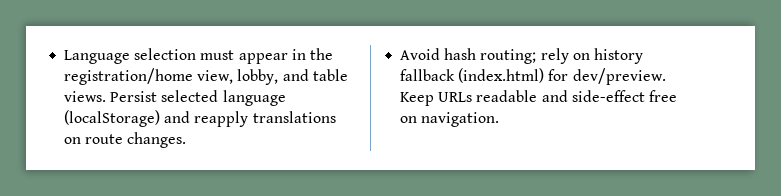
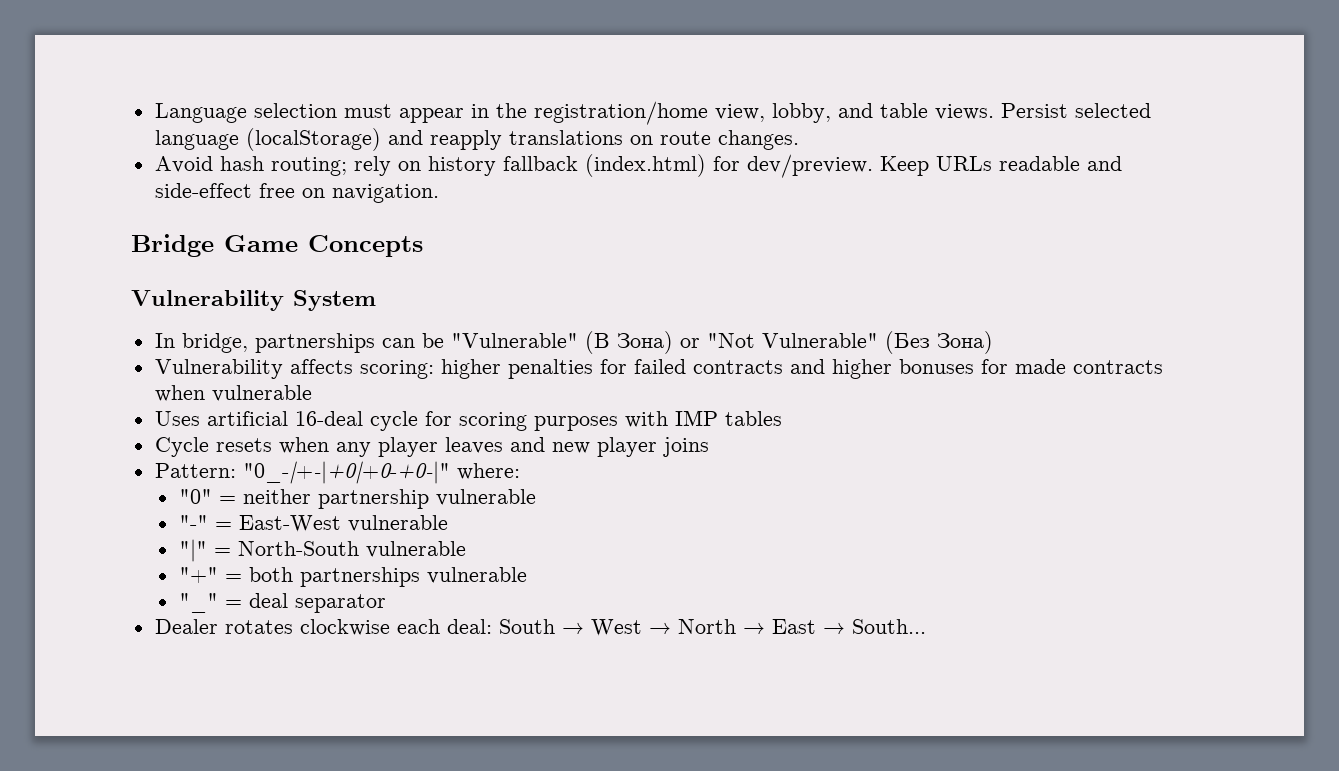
+ Bridge Game Concepts
+ Vulnerability System
+ In bridge, partnerships can be "Vulnerable" (В Зона) or "Not Vulnerable" (Без Зона)
+ Vulnerability affects scoring: higher penalties for failed contracts and higher bonuses for made contracts when vulnerable
+ Uses artificial 16-deal cycle for scoring purposes with IMP tables
+ Cycle resets when any player leaves and new player joins
+ Pattern: "0_-|+-|+0|+0-+0-|" where:
+ "0" = neither partnership vulnerable
+ "-" = East-West vulnerable
+ "|" = North-South vulnerable
+ "+" = both partnerships vulnerable
+ "_" = deal separator
+ Dealer rotates clockwise each deal: South → West → North → East → South...

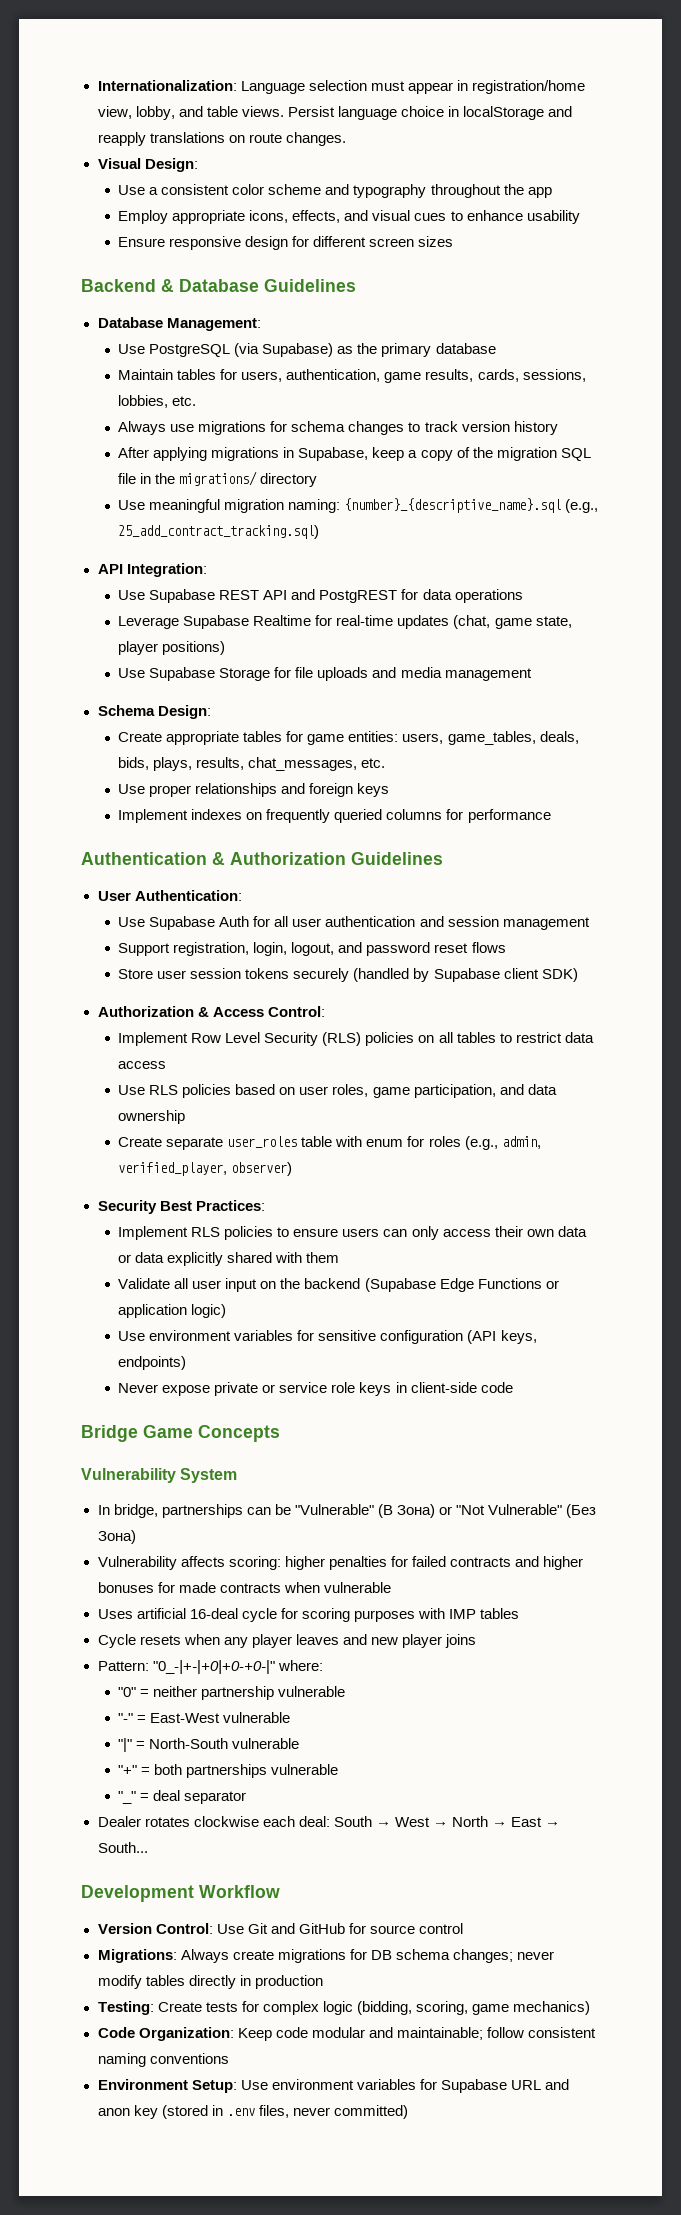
- Language selection must appear in the registration/home view, lobby, and table views.
+ Internationalization: Language selection must appear in registration/home view, lobby, and table views.
- Persist selected language (localStorage) and reapply translations on route changes.
+ Persist language choice in localStorage and reapply translations on route changes.
- Avoid hash routing; rely on history fallback (index.html) for dev/preview. Keep URLs readable and side-effect free on navigation.
+ Visual Design:
+ Use a consistent color scheme and typography throughout the app
+ Employ appropriate icons, effects, and visual cues to enhance usability
+ Ensure responsive design for different screen sizes
+ Backend & Database Guidelines
+ Database Management:
+ Use PostgreSQL (via Supabase) as the primary database
+ Maintain tables for users, authentication, game results, cards, sessions, lobbies, etc.
+ Always use migrations for schema changes to track version history
+ After applying migrations in Supabase, keep a copy of the migration SQL file in the migrations/ directory
+ Use meaningful migration naming: {number}_{descriptive_name}.sql (e.g., 25_add_contract_tracking.sql)
+ API Integration:
+ Use Supabase REST API and PostgREST for data operations
+ Leverage Supabase Realtime for real-time updates (chat, game state, player positions)
+ Use Supabase Storage for file uploads and media management
+ Schema Design:
+ Create appropriate tables for game entities: users, game_tables, deals, bids, plays, results, chat_messages, etc.
+ Use proper relationships and foreign keys
+ Implement indexes on frequently queried columns for performance
+ Authentication & Authorization Guidelines
+ User Authentication:
+ Use Supabase Auth for all user authentication and session management
+ Support registration, login, logout, and password reset flows
+ Store user session tokens securely (handled by Supabase client SDK)
+ Authorization & Access Control:
+ Implement Row Level Security (RLS) policies on all tables to restrict data access
+ Use RLS policies based on user roles, game participation, and data ownership
+ Create separate user_roles table with enum for roles (e.g., admin, verified_player, observer)
+ Security Best Practices:
+ Implement RLS policies to ensure users can only access their own data or data explicitly shared with them
+ Validate all user input on the backend (Supabase Edge Functions or application logic)
+ Use environment variables for sensitive configuration (API keys, endpoints)
+ Never expose private or service role keys in client-side code
+ Development Workflow
+ Version Control: Use Git and GitHub for source control
+ Migrations: Always create migrations for DB schema changes; never modify tables directly in production
+ Testing: Create tests for complex logic (bidding, scoring, game mechanics)
+ Code Organization: Keep code modular and maintainable; follow consistent naming conventions
+ Environment Setup: Use environment variables for Supabase URL and anon key (stored in .env files, never committed)

